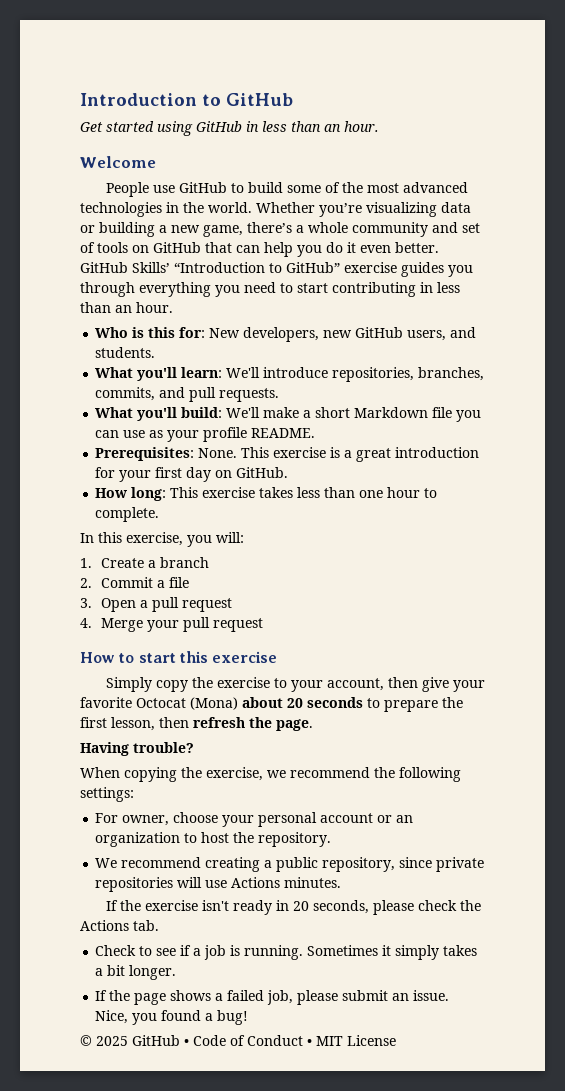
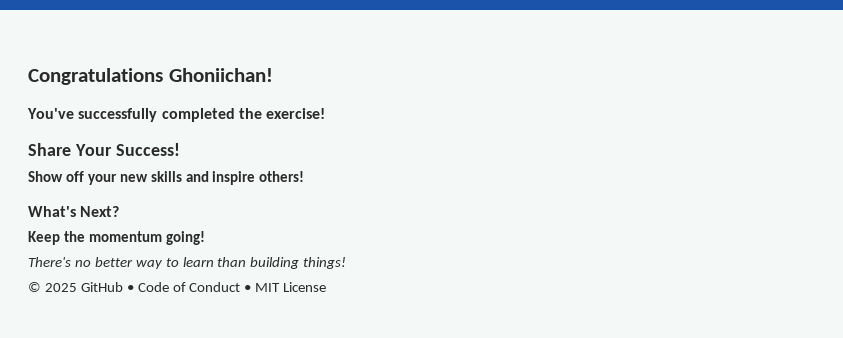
- Introduction to GitHub
- Get started using GitHub in less than an hour.
- Welcome
- People use GitHub to build some of the most advanced technologies in the world. Whether you’re visualizing data or building a new game, there’s a whole community and set of tools on GitHub that can help you do it even better. GitHub Skills’ “Introduction to GitHub” exercise guides you through everything you need to start contributing in less than an hour.
- Who is this for: New developers, new GitHub users, and students.
- What you'll learn: We'll introduce repositories, branches, commits, and pull requests.
- What you'll build: We'll make a short Markdown file you can use as your profile README.
- Prerequisites: None. This exercise is a great introduction for your first day on GitHub.
- How long: This exercise takes less than one hour to complete.
- In this exercise, you will:
- 1. Create a branch
- 2. Commit a file
- 3. Open a pull request
- 4. Merge your pull request
- How to start this exercise
- Simply copy the exercise to your account, then give your favorite Octocat (Mona) about 20 seconds to prepare the first lesson, then refresh the page.
- Having trouble?
- When copying the exercise, we recommend the following settings:
- For owner, choose your personal account or an organization to host the repository.
- We recommend creating a public repository, since private repositories will use Actions minutes.
- If the exercise isn't ready in 20 seconds, please check the Actions tab.
- Check to see if a job is running. Sometimes it simply takes a bit longer.
- If the page shows a failed job, please submit an issue. Nice, you found a bug!
+ Congratulations Ghoniichan!
+ You've successfully completed the exercise!
+ Share Your Success!
+ Show off your new skills and inspire others!
+ What's Next?
+ Keep the momentum going!
+ There's no better way to learn than building things!

